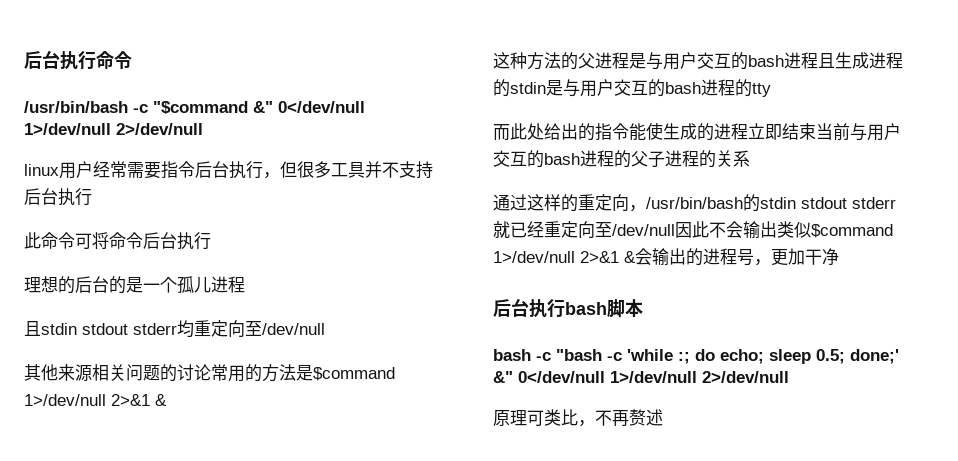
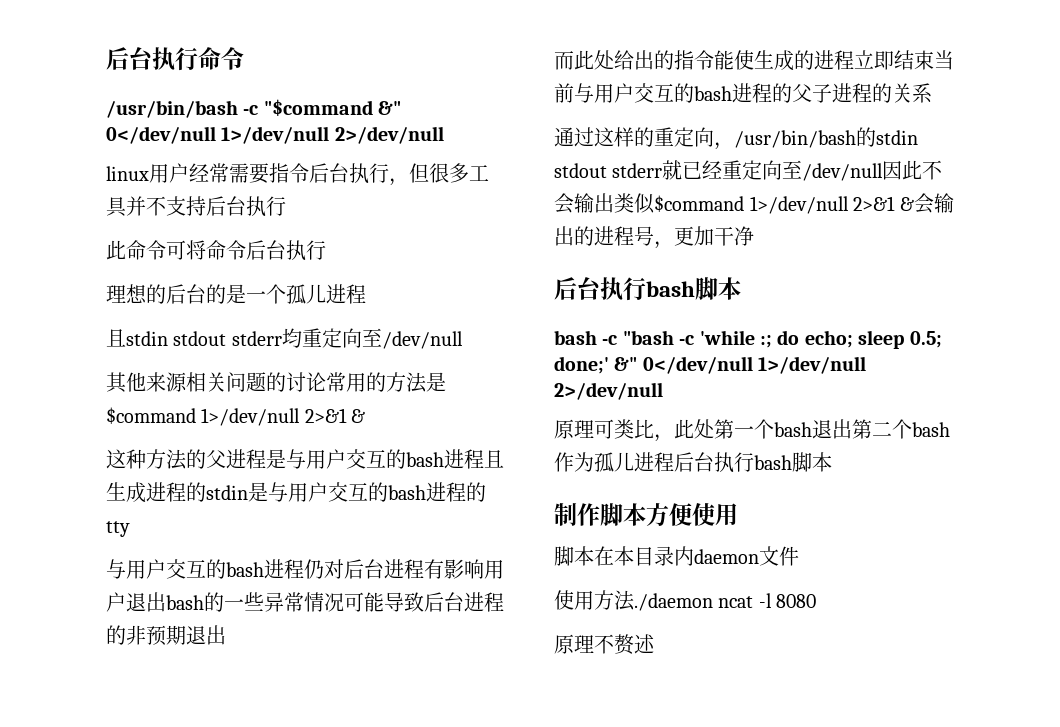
+ 与用户交互的bash进程仍对后台进程有影响用户退出bash的一些异常情况可能导致后台进程的非预期退出
- 原理可类比，不再赘述
+ 原理可类比，此处第一个bash退出第二个bash作为孤儿进程后台执行bash脚本
+ 制作脚本方便使用
+ 脚本在本目录内daemon文件
+ 使用方法./daemon ncat -l 8080
+ 原理不赘述

